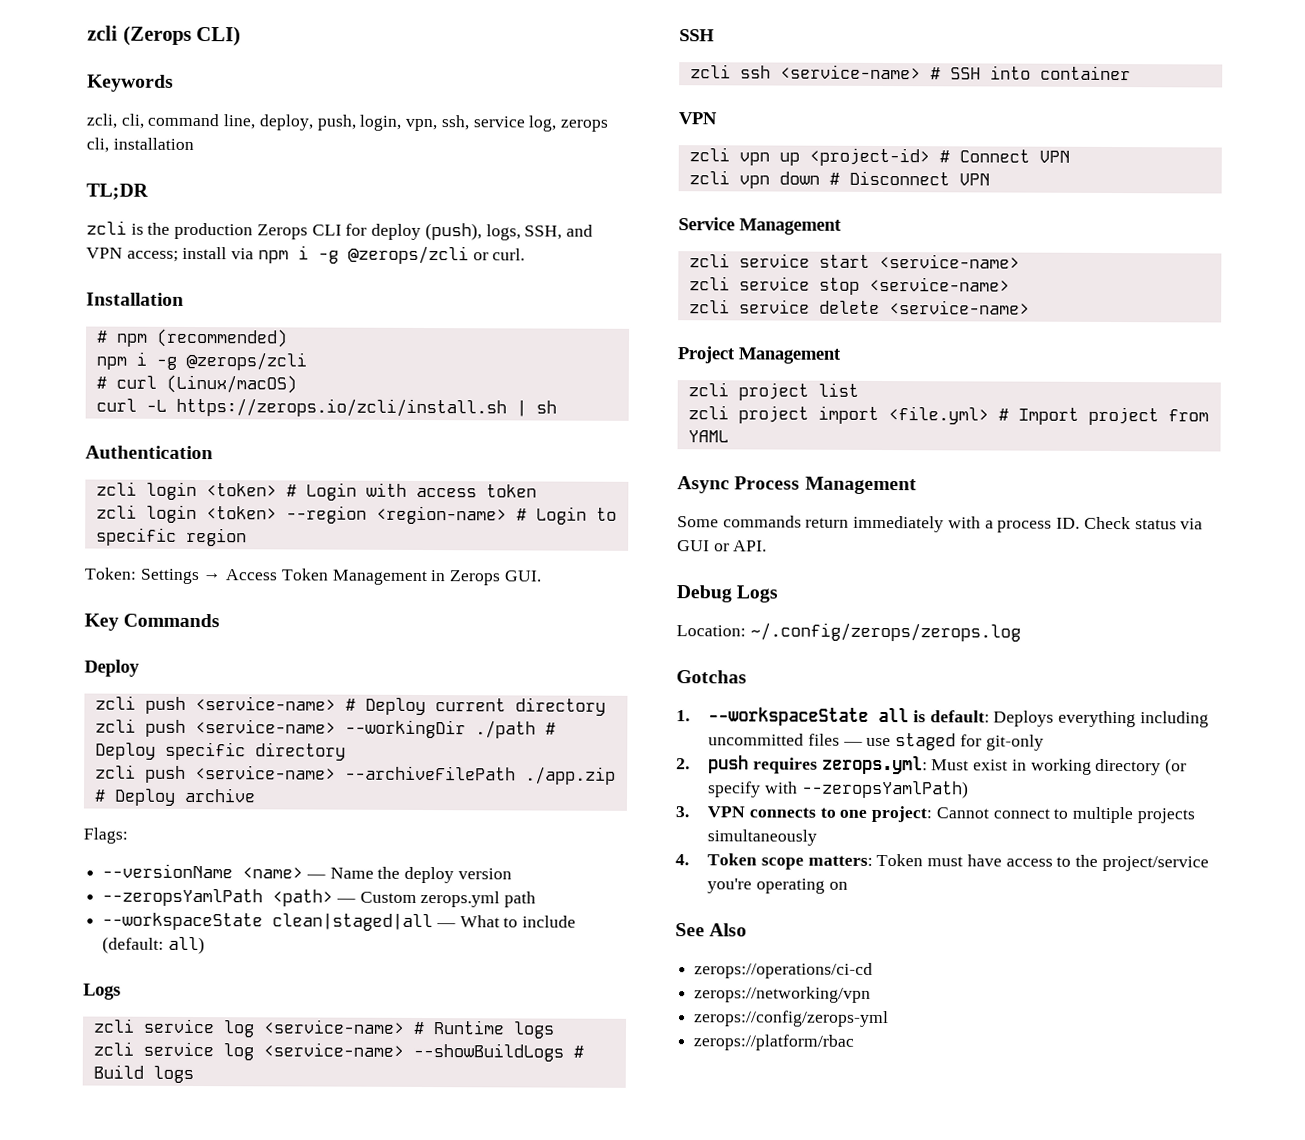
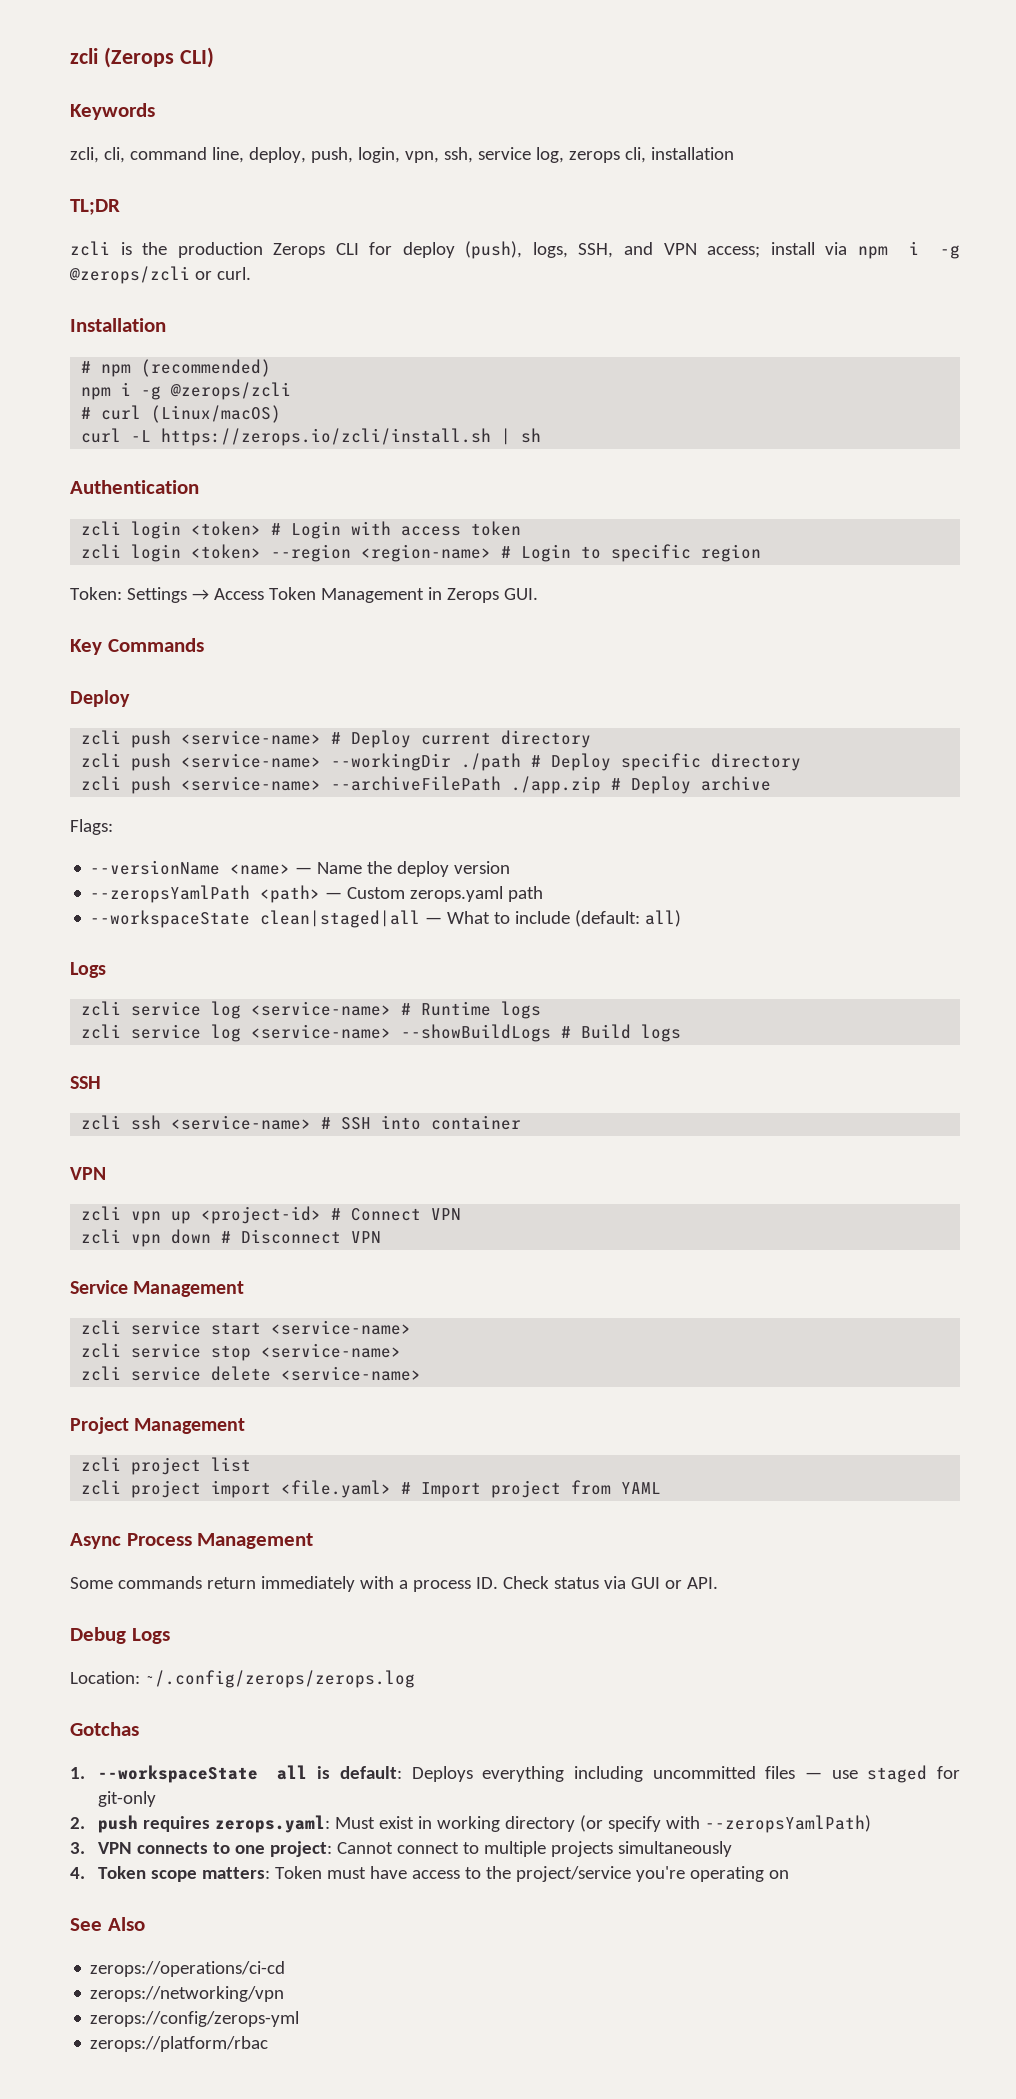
- --zeropsYamlPath <path> — Custom zerops.yml path
+ --zeropsYamlPath <path> — Custom zerops.yaml path
- zcli project import <file.yml> # Import project from YAML
+ zcli project import <file.yaml> # Import project from YAML
- 2. push requires zerops.yml: Must exist in working directory (or specify with --zeropsYamlPath)
+ 2. push requires zerops.yaml: Must exist in working directory (or specify with --zeropsYamlPath)

